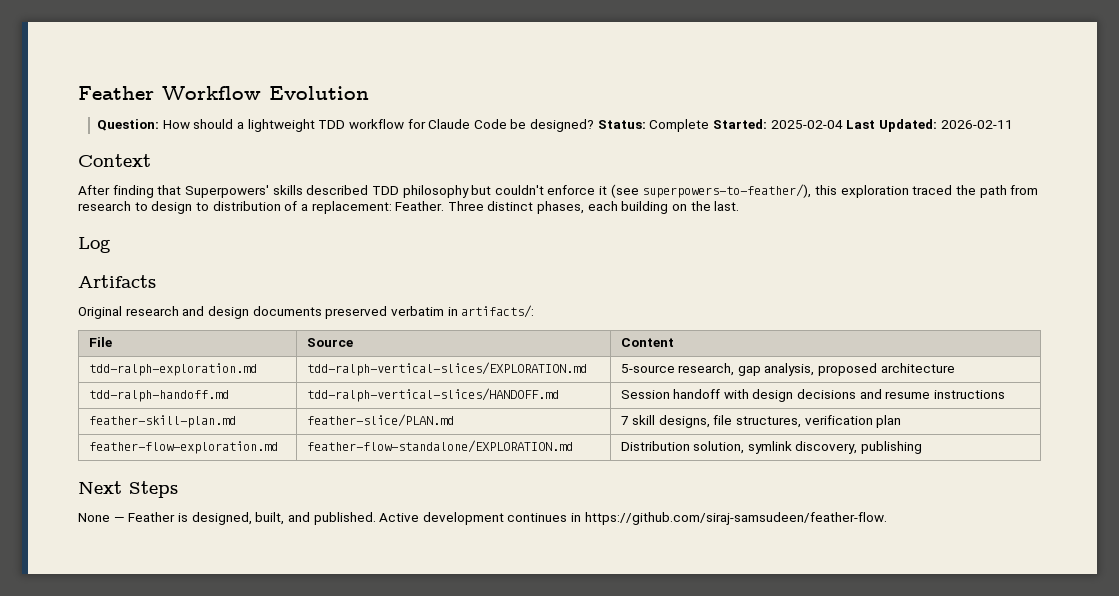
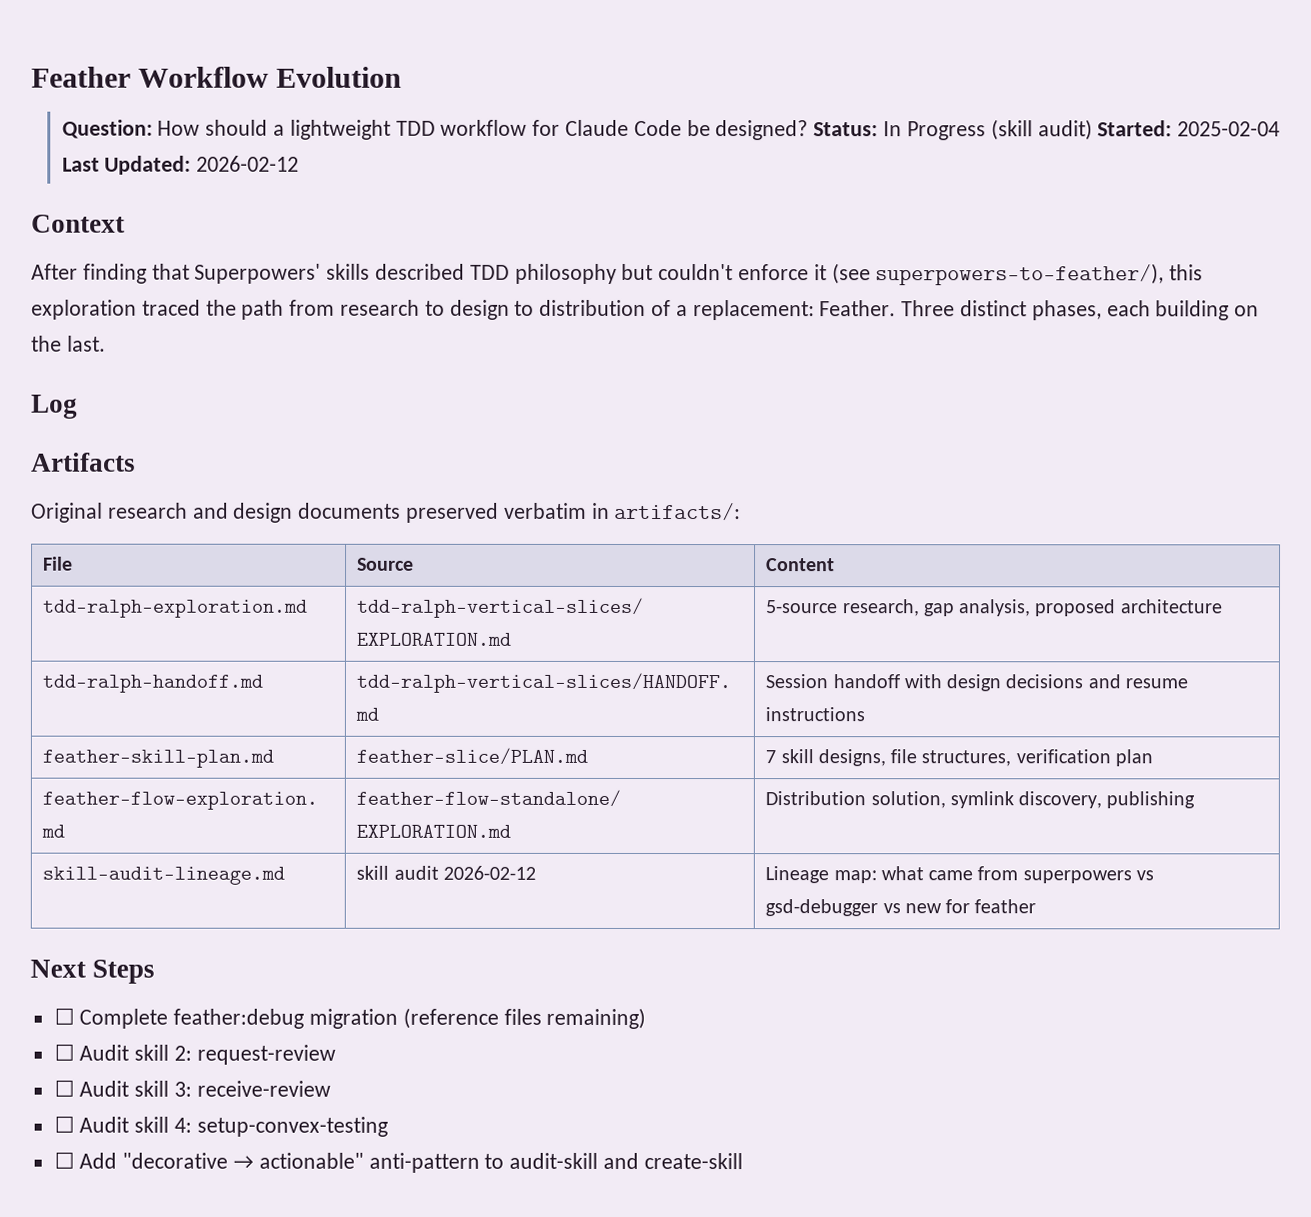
- Status: Complete Started: 2025-02-04 Last Updated: 2026-02-11
+ Status: In Progress (skill audit) Started: 2025-02-04 Last Updated: 2026-02-12
+ skill-audit-lineage.md | skill audit 2026-02-12 | Lineage map: what came from superpowers vs gsd-debugger vs new for feather
  Next Steps
- None — Feather is designed, built, and published. Active development continues in https://github.com/siraj-samsudeen/feather-flow.
+ ☐ Complete feather:debug migration (reference files remaining)
+ ☐ Audit skill 2: request-review
+ ☐ Audit skill 3: receive-review
+ ☐ Audit skill 4: setup-convex-testing
+ ☐ Add "decorative → actionable" anti-pattern to audit-skill and create-skill

